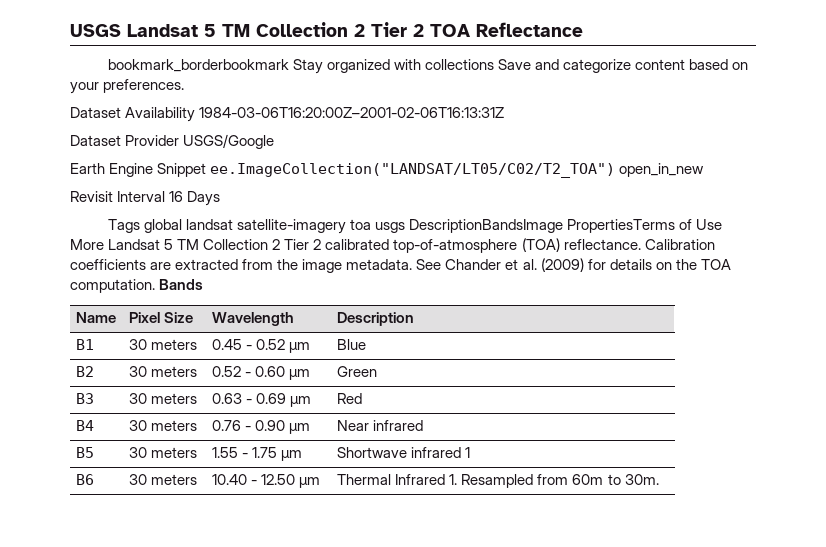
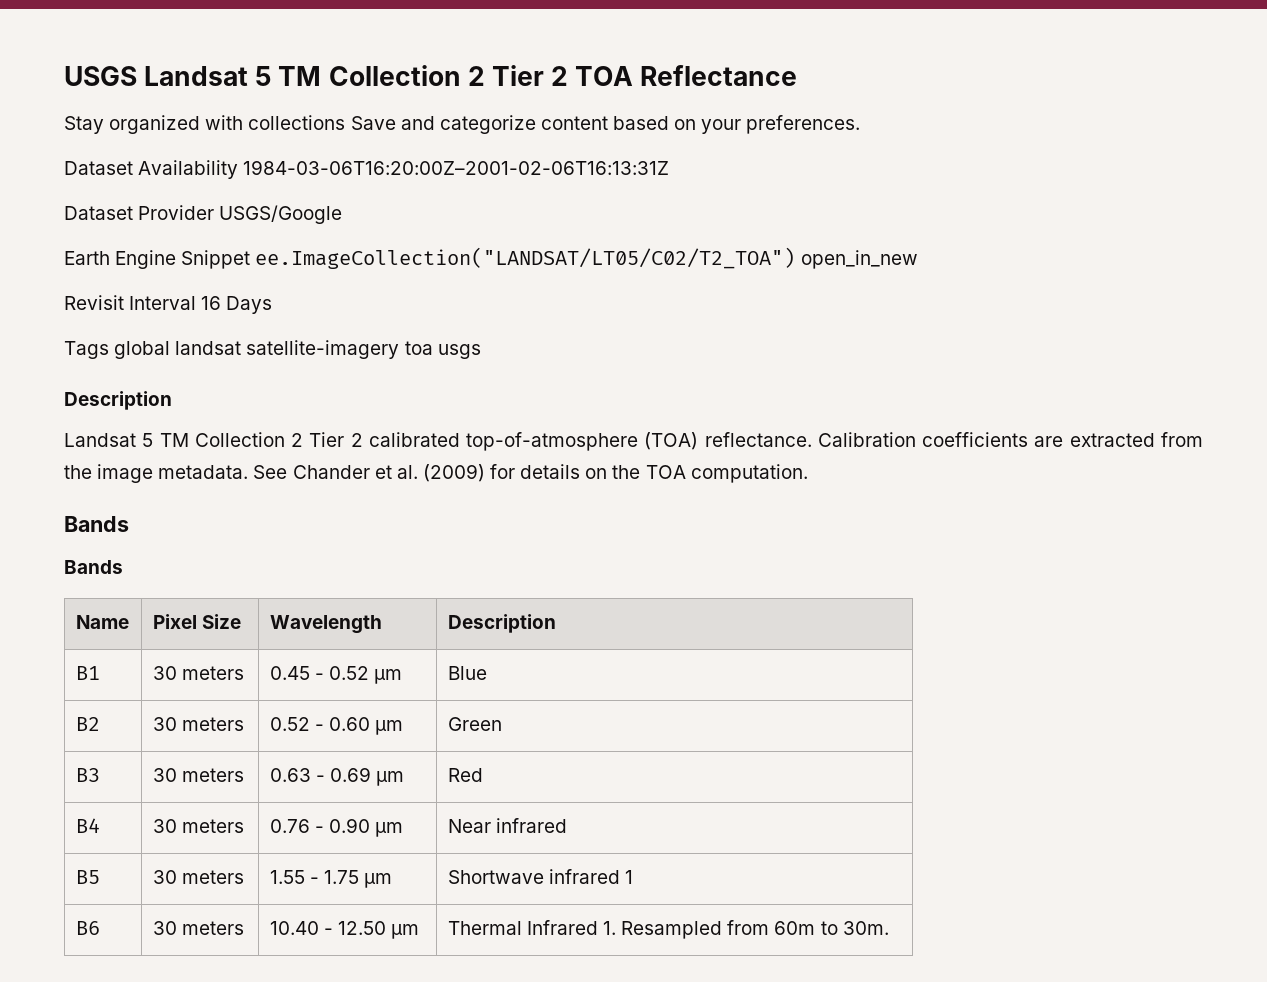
- bookmark_borderbookmark Stay organized with collections Save and categorize content based on your preferences.
+ Stay organized with collections Save and categorize content based on your preferences.
- Tags global landsat satellite-imagery toa usgs DescriptionBandsImage PropertiesTerms of Use More Landsat 5 TM Collection 2 Tier 2 calibrated top-of-atmosphere (TOA) reflectance.
+ Tags global landsat satellite-imagery toa usgs
+ Description
+ Landsat 5 TM Collection 2 Tier 2 calibrated top-of-atmosphere (TOA) reflectance.
- See Chander et al. (2009) for details on the TOA computation. Bands
+ See Chander et al. (2009) for details on the TOA computation.
+ Bands
+ Bands

